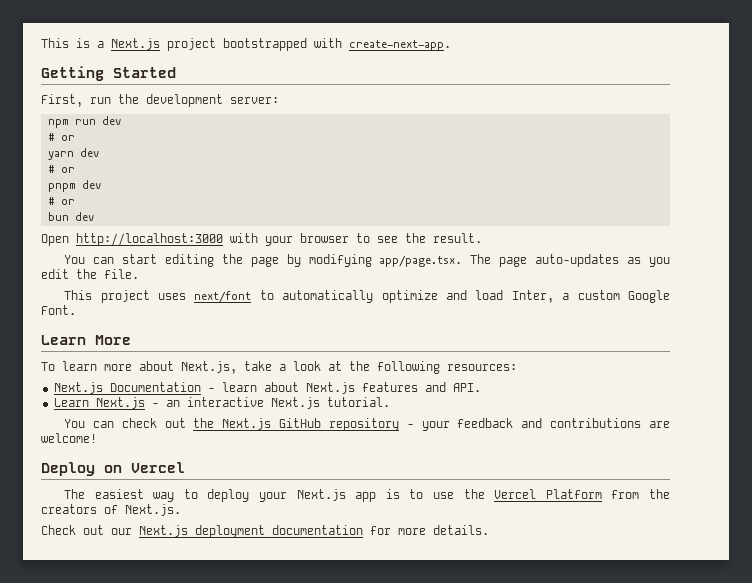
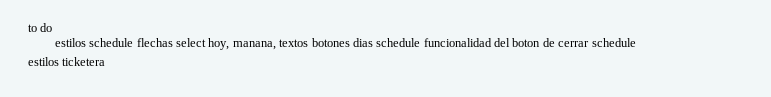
- This is a Next.js project bootstrapped with create-next-app.
- Getting Started
- First, run the development server:
- npm run dev
- # or
- yarn dev
- # or
- pnpm dev
- # or
- bun dev
- Open http://localhost:3000 with your browser to see the result.
- You can start editing the page by modifying app/page.tsx. The page auto-updates as you edit the file.
- This project uses next/font to automatically optimize and load Inter, a custom Google Font.
- Learn More
- To learn more about Next.js, take a look at the following resources:
- Next.js Documentation - learn about Next.js features and API.
- Learn Next.js - an interactive Next.js tutorial.
- You can check out the Next.js GitHub repository - your feedback and contributions are welcome!
- Deploy on Vercel
- The easiest way to deploy your Next.js app is to use the Vercel Platform from the creators of Next.js.
- Check out our Next.js deployment documentation for more details.
+ to do
+ estilos schedule flechas select hoy, manana, textos botones dias schedule funcionalidad del boton de cerrar schedule
+ estilos ticketera

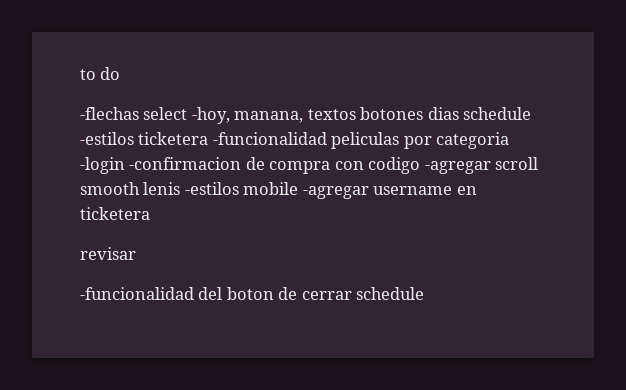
- estilos schedule flechas select hoy, manana, textos botones dias schedule funcionalidad del boton de cerrar schedule
+ -flechas select -hoy, manana, textos botones dias schedule -estilos ticketera -funcionalidad peliculas por categoria -login -confirmacion de compra con codigo -agregar scroll smooth lenis -estilos mobile -agregar username en ticketera
+ revisar
+ -funcionalidad del boton de cerrar schedule
- estilos ticketera

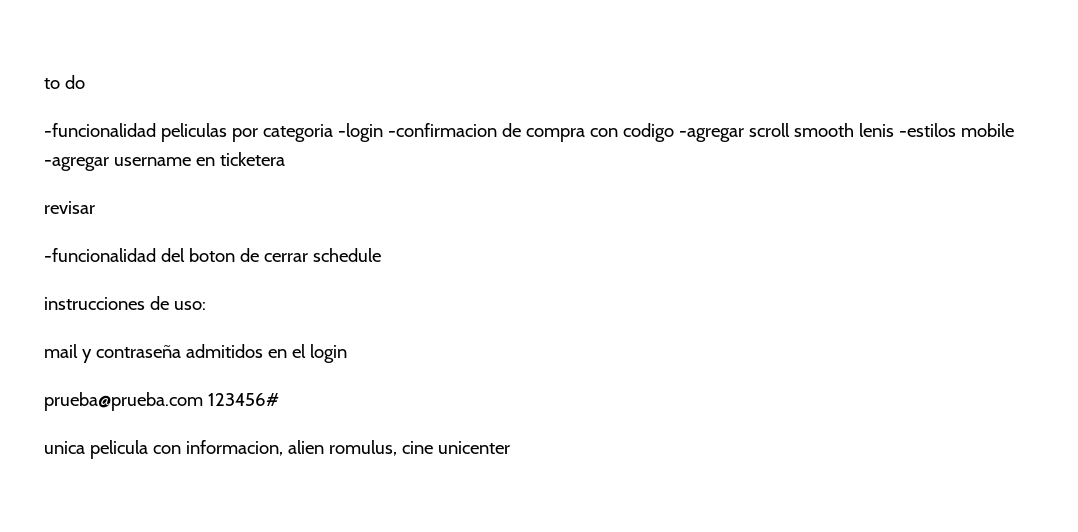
- -flechas select -hoy, manana, textos botones dias schedule -estilos ticketera -funcionalidad peliculas por categoria -login -confirmacion de compra con codigo -agregar scroll smooth lenis -estilos mobile -agregar username en ticketera
+ -funcionalidad peliculas por categoria -login -confirmacion de compra con codigo -agregar scroll smooth lenis -estilos mobile -agregar username en ticketera
+ instrucciones de uso:
+ mail y contraseña admitidos en el login
+ prueba@prueba.com 123456#
+ unica pelicula con informacion, alien romulus, cine unicenter

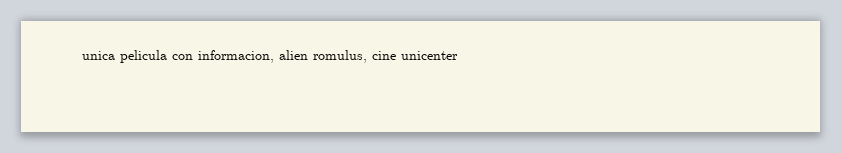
- to do
- -funcionalidad peliculas por categoria -login -confirmacion de compra con codigo -agregar scroll smooth lenis -estilos mobile -agregar username en ticketera
- revisar
- -funcionalidad del boton de cerrar schedule
- instrucciones de uso:
- mail y contraseña admitidos en el login
- prueba@prueba.com 123456#

